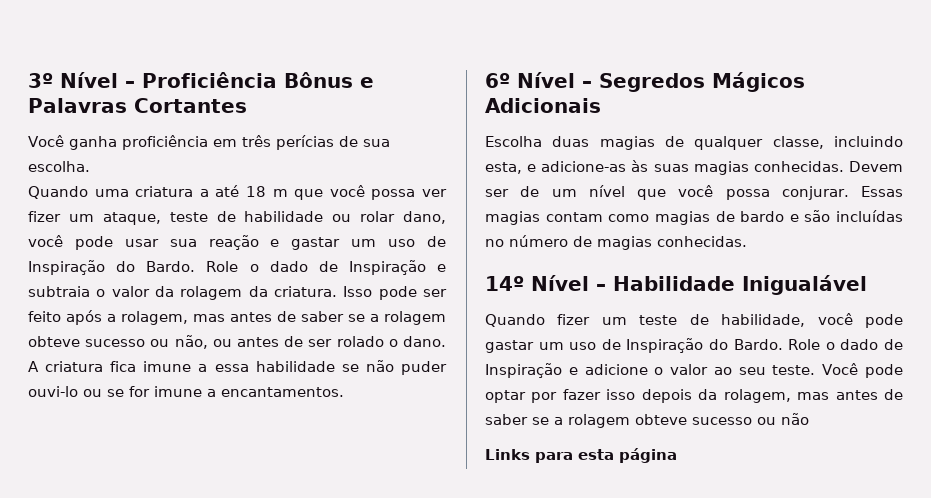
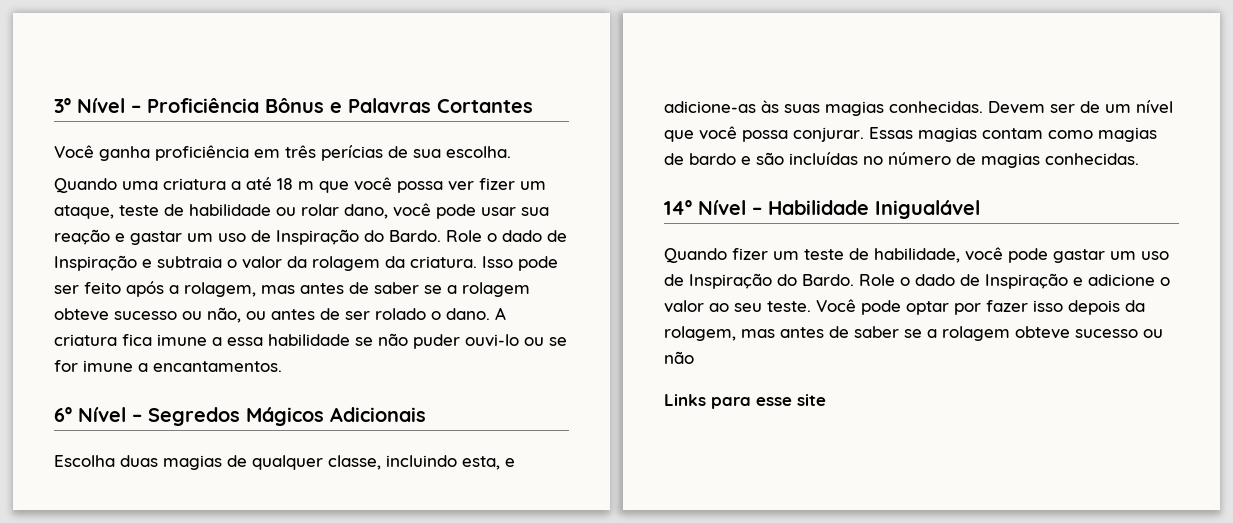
- Links para esta página
+ Links para esse site

